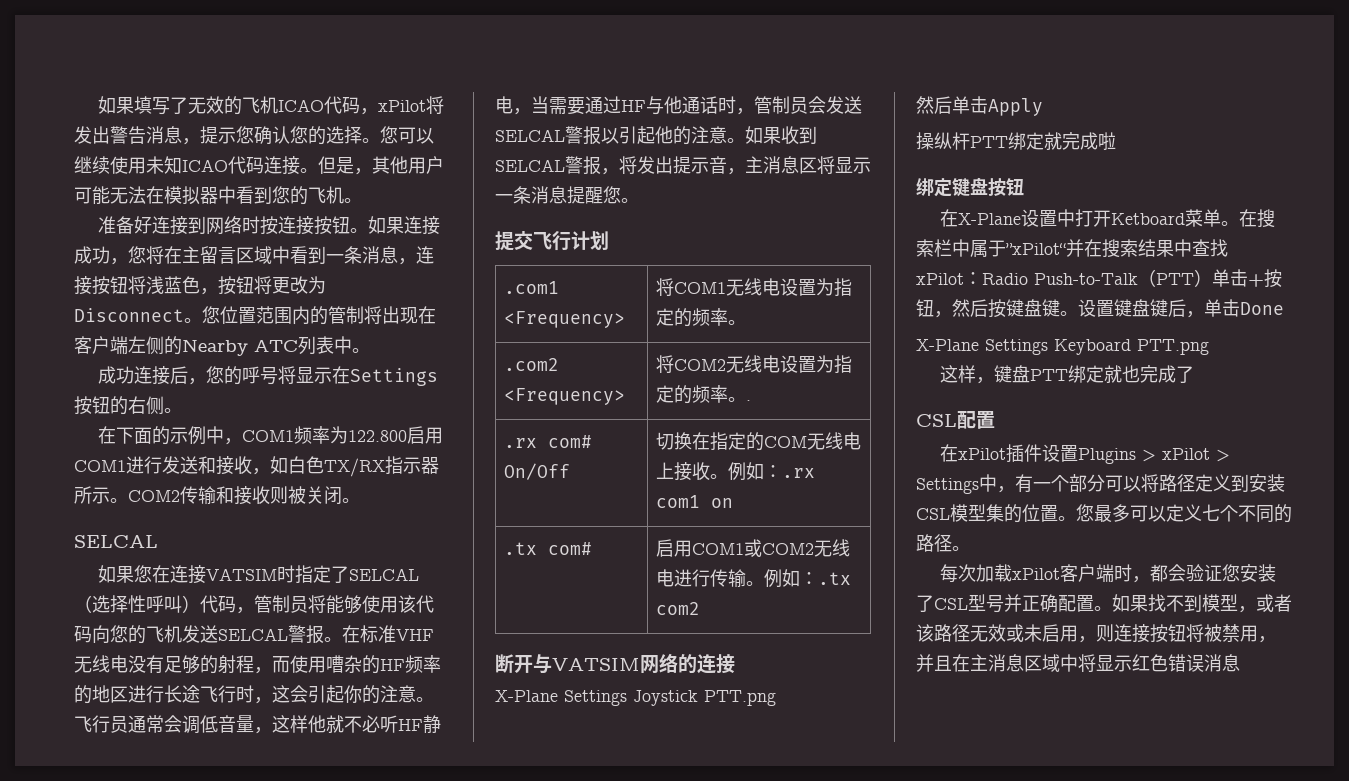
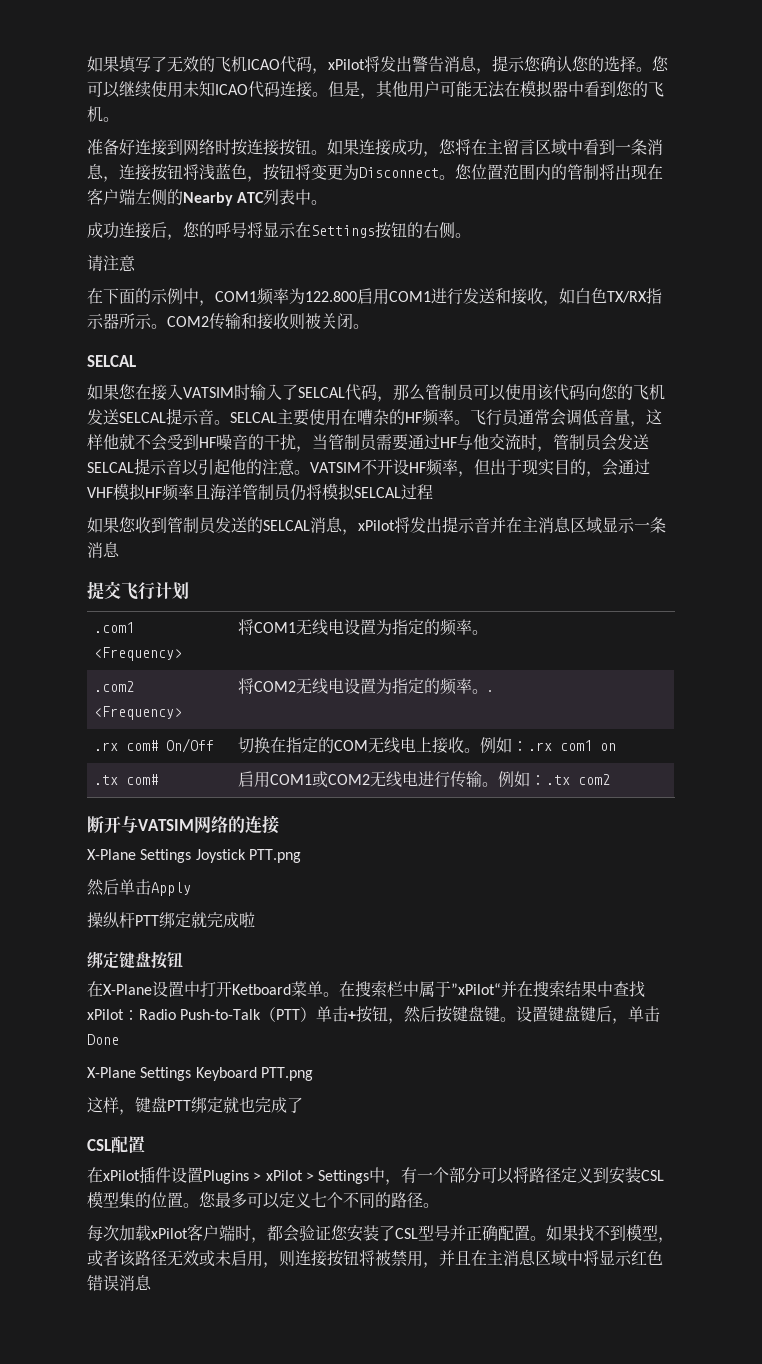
- 如果连接成功，您将在主留言区域中看到一条消息，连接按钮将浅蓝色，按钮将更改为Disconnect。
+ 如果连接成功，您将在主留言区域中看到一条消息，连接按钮将浅蓝色，按钮将变更为Disconnect。
+ 请注意
- 如果您在连接VATSIM时指定了SELCAL（选择性呼叫）代码，管制员将能够使用该代码向您的飞机发送SELCAL警报。在标准VHF无线电没有足够的射程，而使用嘈杂的HF频率的地区进行长途飞行时，这会引起你的注意。
+ 如果您在接入VATSIM时输入了SELCAL代码，那么管制员可以使用该代码向您的飞机发送SELCAL提示音。SELCAL主要使用在嘈杂的HF频率。
- 飞行员通常会调低音量，这样他就不必听HF静电，当需要通过HF与他通话时，管制员会发送SELCAL警报以引起他的注意。
+ 飞行员通常会调低音量，这样他就不会受到HF噪音的干扰，当管制员需要通过HF与他交流时，管制员会发送SELCAL提示音以引起他的注意。
- 如果收到SELCAL警报，将发出提示音，主消息区将显示一条消息提醒您。
+ VATSIM不开设HF频率，但出于现实目的，会通过VHF模拟HF频率且海洋管制员仍将模拟SELCAL过程
+ 如果您收到管制员发送的SELCAL消息，xPilot将发出提示音并在主消息区域显示一条消息

